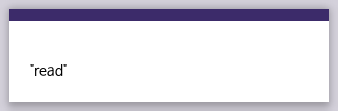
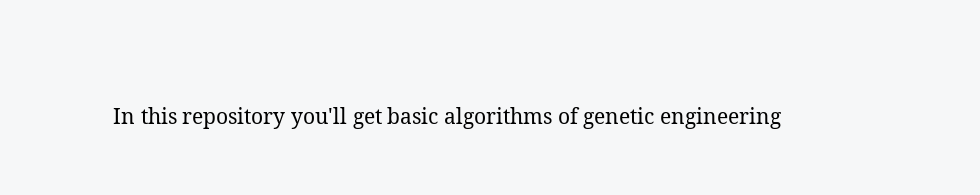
- "read"
+ In this repository you'll get basic algorithms of genetic engineering

